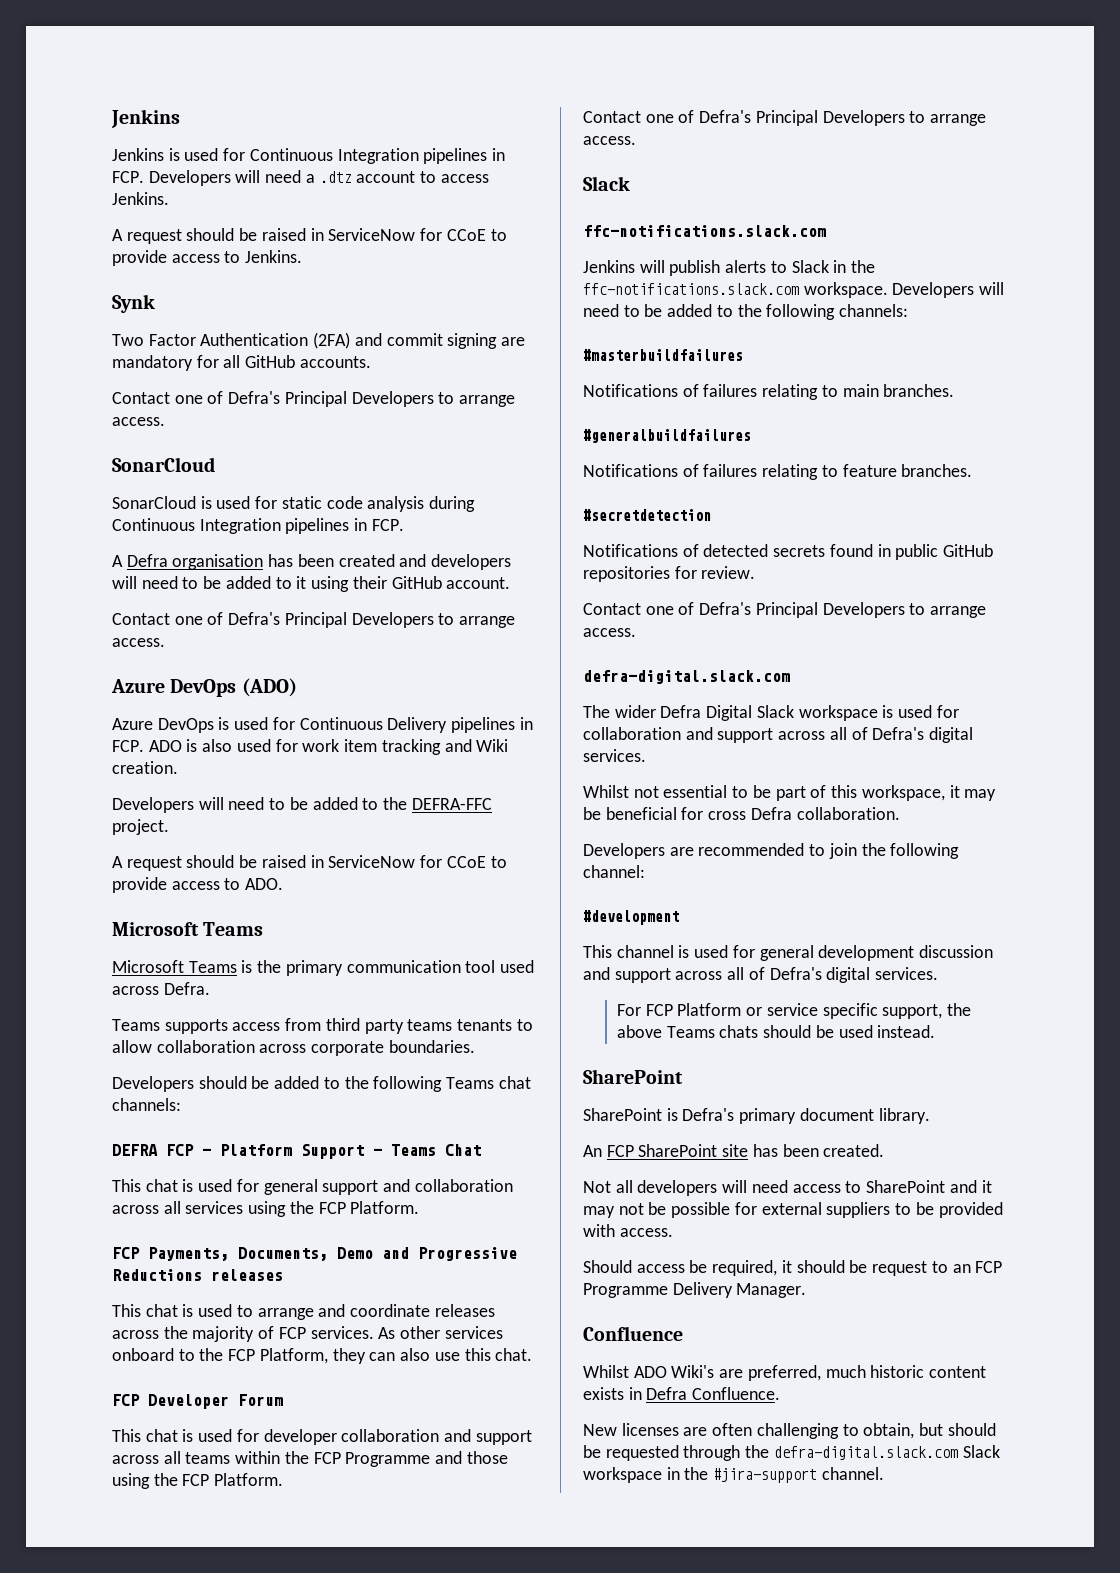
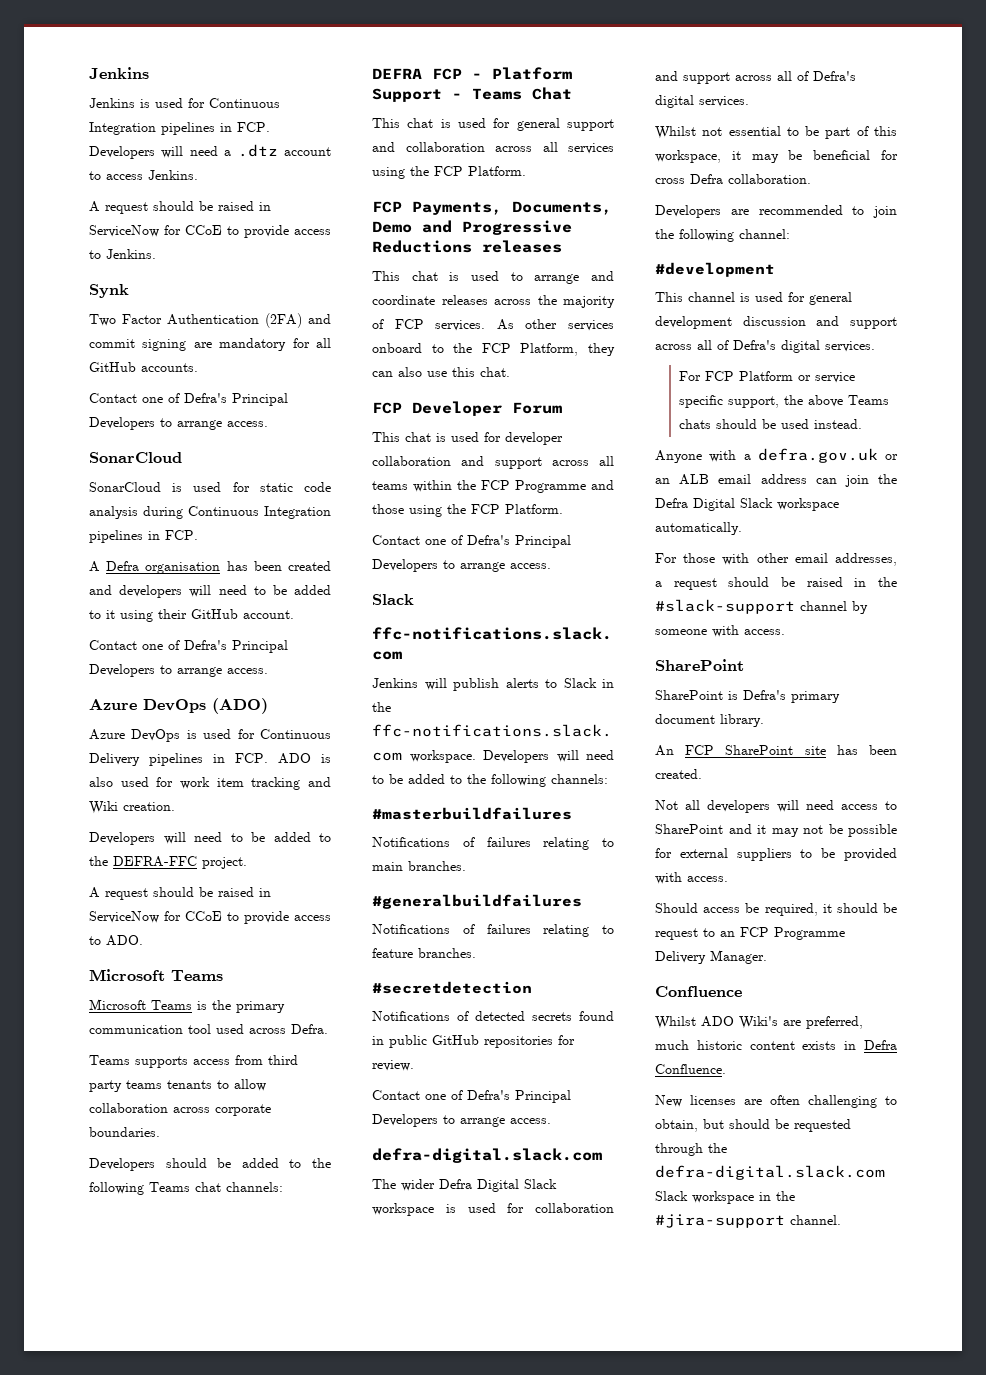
+ Anyone with a defra.gov.uk or an ALB email address can join the Defra Digital Slack workspace automatically.
+ For those with other email addresses, a request should be raised in the #slack-support channel by someone with access.

